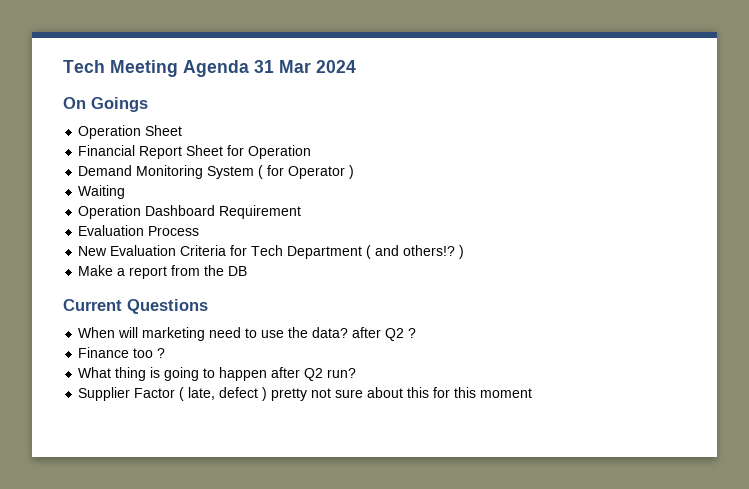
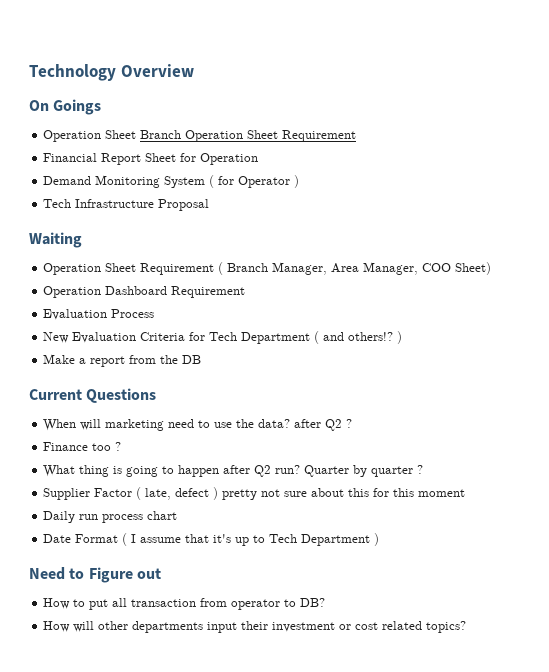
- Tech Meeting Agenda 31 Mar 2024
+ Technology Overview
- Operation Sheet
+ Operation Sheet Branch Operation Sheet Requirement
+ Tech Infrastructure Proposal
  Waiting
+ Operation Sheet Requirement ( Branch Manager, Area Manager, COO Sheet)
+ Quarter by quarter ?
+ Daily run process chart
+ Date Format ( I assume that it's up to Tech Department )
+ Need to Figure out
+ How to put all transaction from operator to DB?
+ How will other departments input their investment or cost related topics?

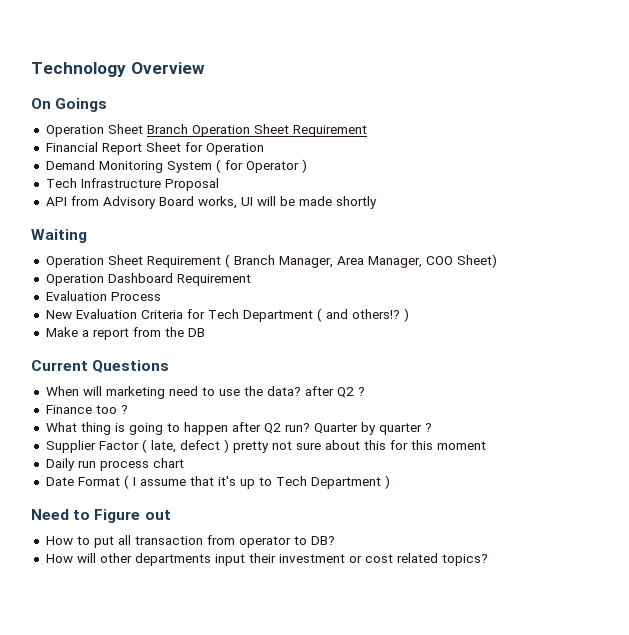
+ API from Advisory Board works, UI will be made shortly

